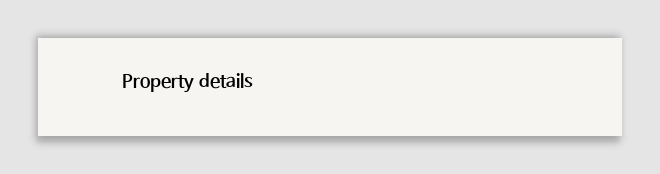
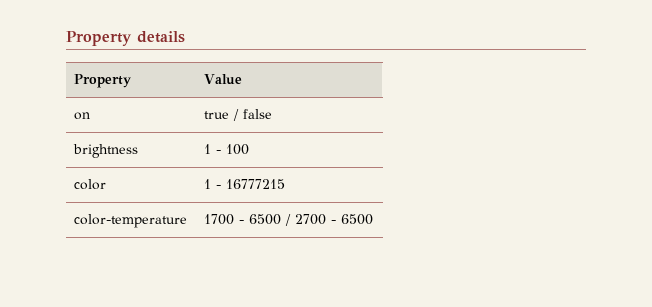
+ Property | Value
+ on | true / false
+ brightness | 1 - 100
+ color | 1 - 16777215
+ color-temperature | 1700 - 6500 / 2700 - 6500

